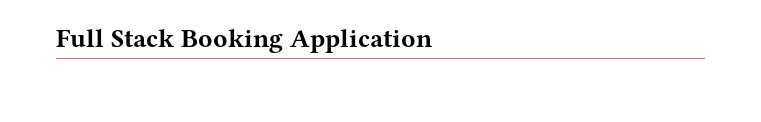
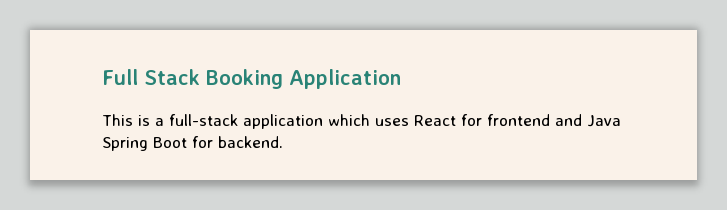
+ This is a full-stack application which uses React for frontend and Java Spring Boot for backend.

